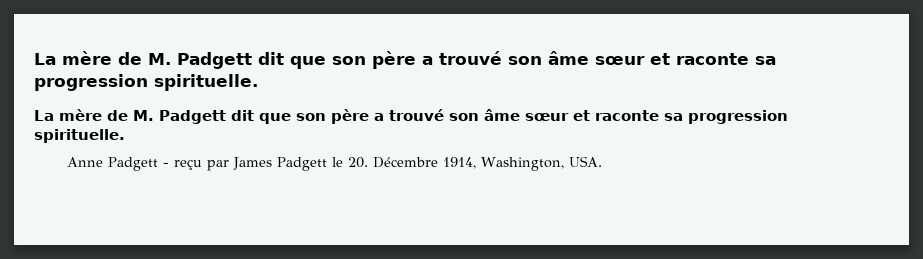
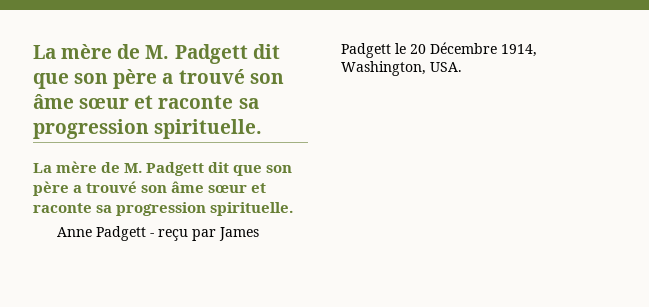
- Anne Padgett - reçu par James Padgett le 20. Décembre 1914, Washington, USA.
+ Anne Padgett - reçu par James Padgett le 20 Décembre 1914, Washington, USA.

